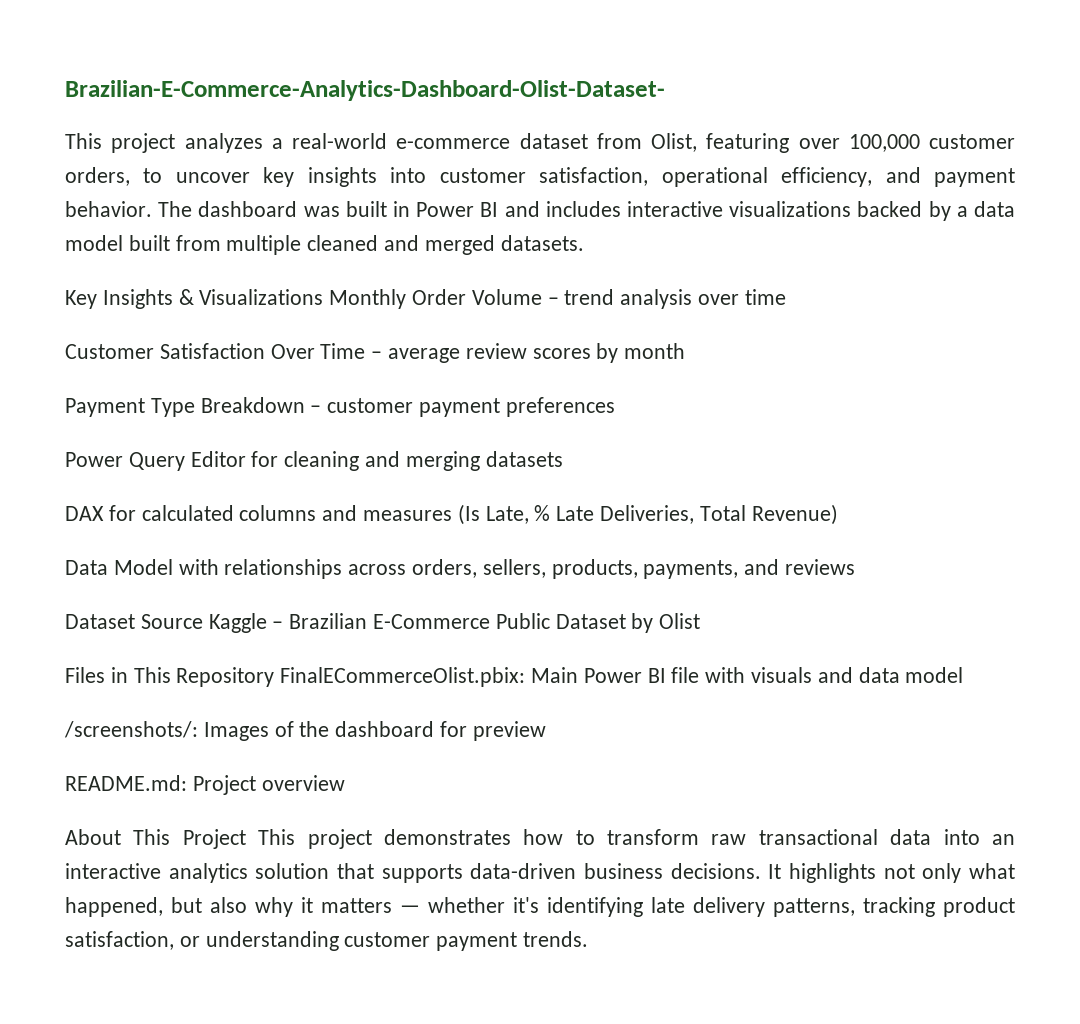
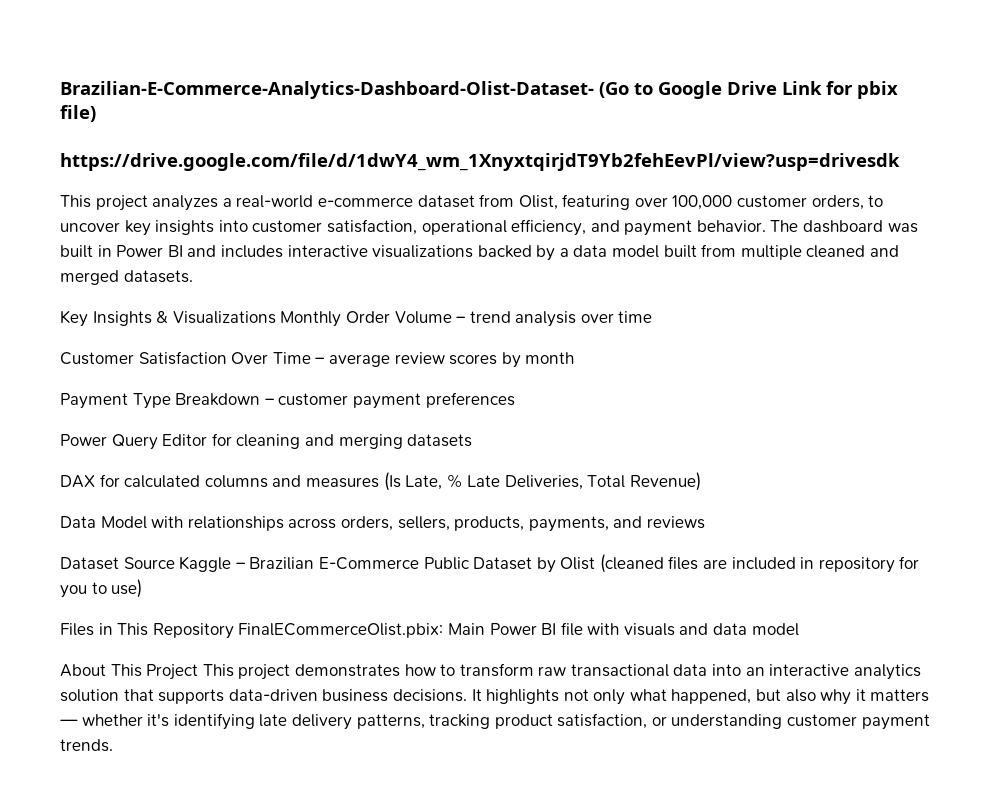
- Brazilian-E-Commerce-Analytics-Dashboard-Olist-Dataset-
+ Brazilian-E-Commerce-Analytics-Dashboard-Olist-Dataset- (Go to Google Drive Link for pbix file)
+ https://drive.google.com/file/d/1dwY4_wm_1XnyxtqirjdT9Yb2fehEevPl/view?usp=drivesdk
- Dataset Source Kaggle – Brazilian E-Commerce Public Dataset by Olist
+ Dataset Source Kaggle – Brazilian E-Commerce Public Dataset by Olist (cleaned files are included in repository for you to use)
- /screenshots/: Images of the dashboard for preview
- README.md: Project overview

